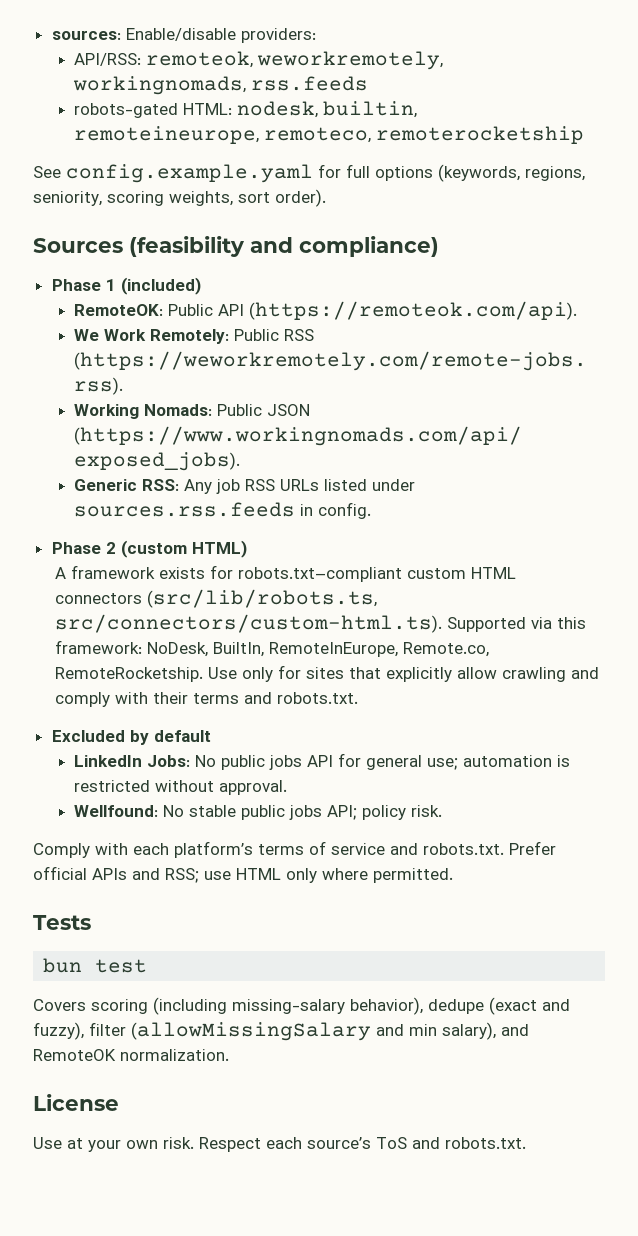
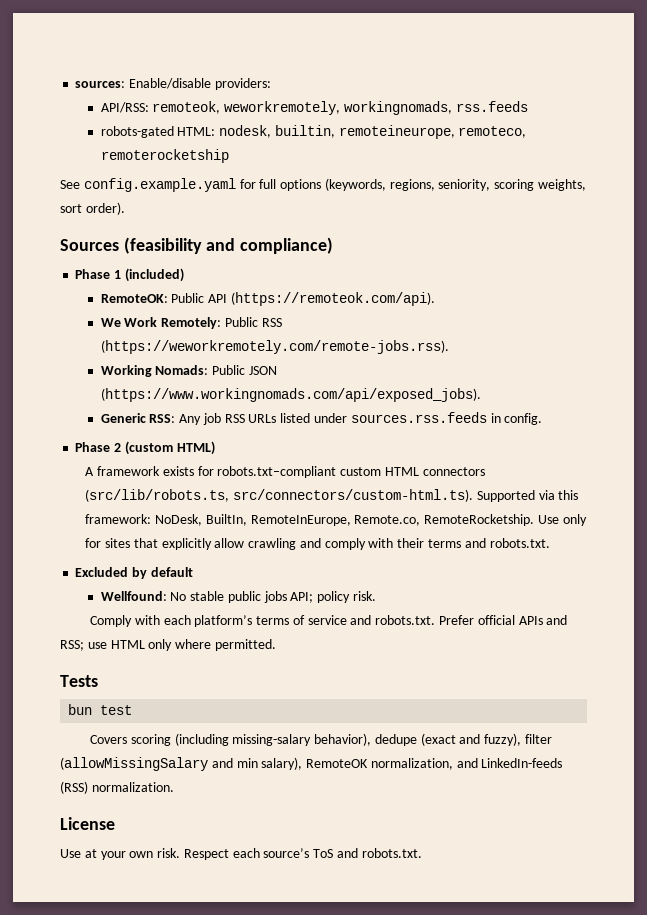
- LinkedIn Jobs: No public jobs API for general use; automation is restricted without approval.
- Covers scoring (including missing-salary behavior), dedupe (exact and fuzzy), filter (allowMissingSalary and min salary), and RemoteOK normalization.
+ Covers scoring (including missing-salary behavior), dedupe (exact and fuzzy), filter (allowMissingSalary and min salary), RemoteOK normalization, and LinkedIn-feeds (RSS) normalization.

